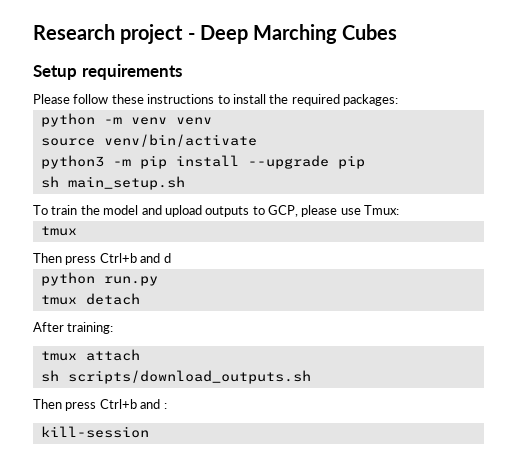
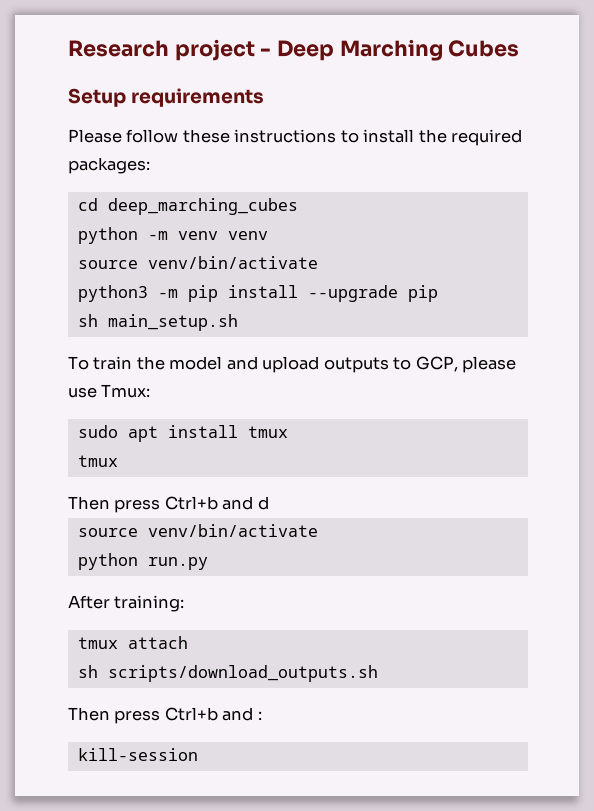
+ cd deep_marching_cubes
+ sudo apt install tmux
  Then press Ctrl+b and d
+ source venv/bin/activate
- tmux detach

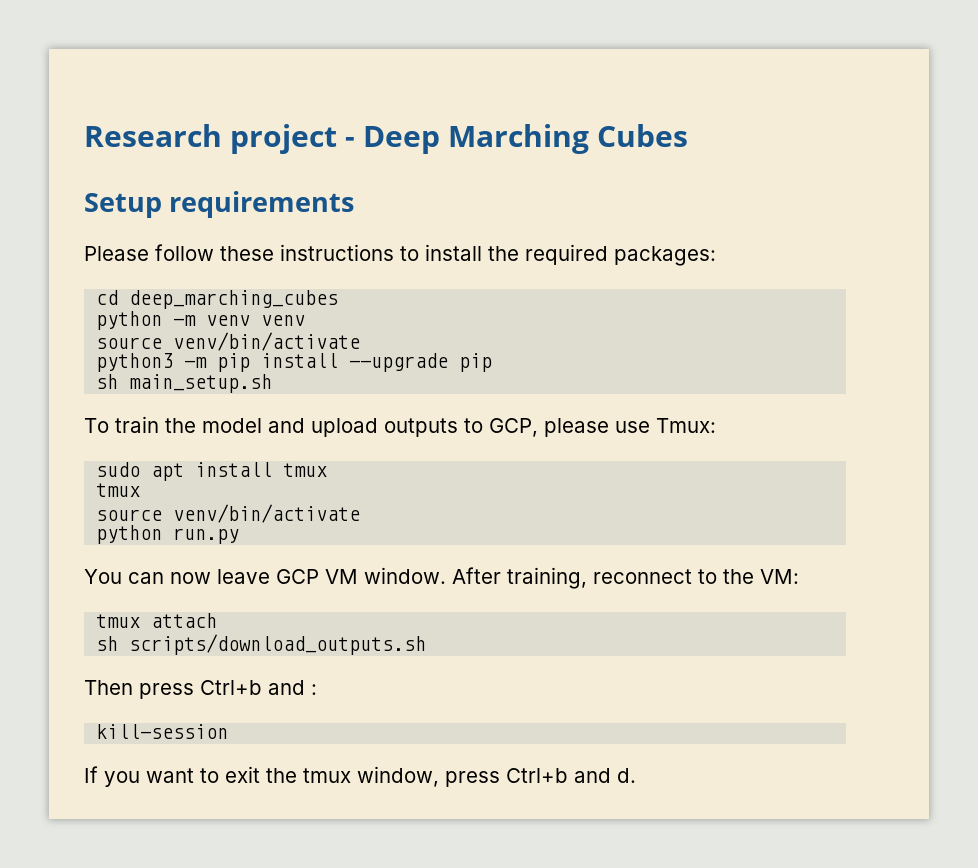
- Then press Ctrl+b and d
- After training:
+ You can now leave GCP VM window. After training, reconnect to the VM:
+ If you want to exit the tmux window, press Ctrl+b and d.

